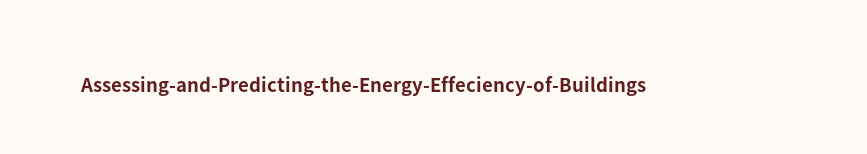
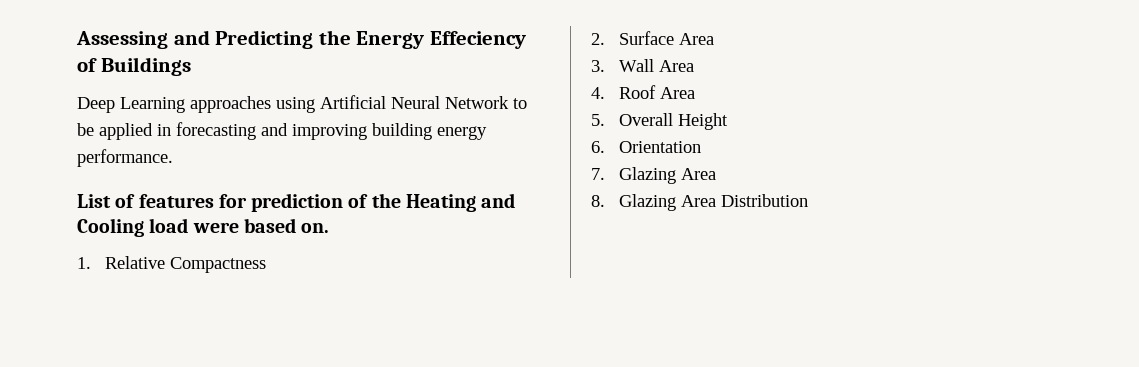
- Assessing-and-Predicting-the-Energy-Effeciency-of-Buildings
+ Assessing and Predicting the Energy Effeciency of Buildings
+ Deep Learning approaches using Artificial Neural Network to be applied in forecasting and improving building energy performance.
+ List of features for prediction of the Heating and Cooling load were based on.
+ 1. Relative Compactness
+ 2. Surface Area
+ 3. Wall Area
+ 4. Roof Area
+ 5. Overall Height
+ 6. Orientation
+ 7. Glazing Area
+ 8. Glazing Area Distribution

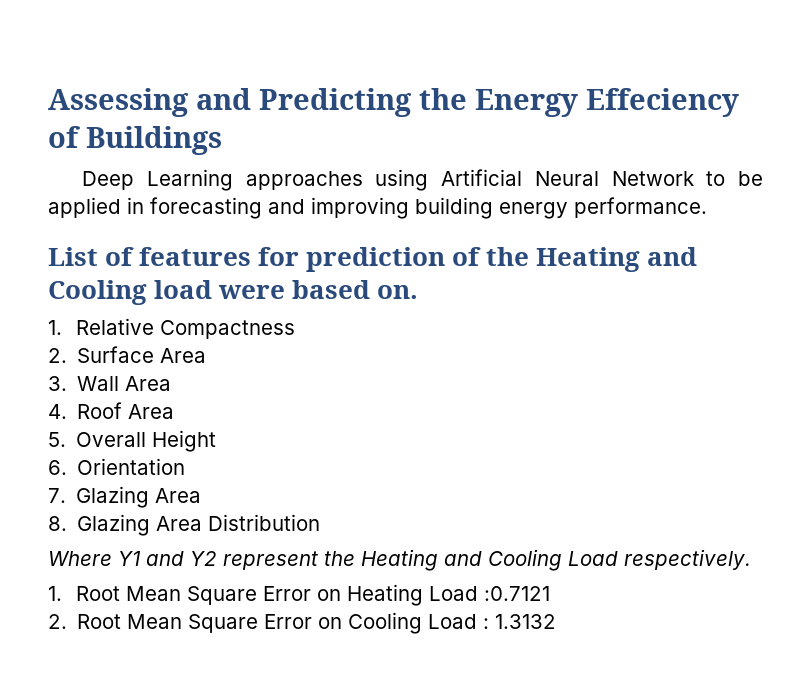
+ Where Y1 and Y2 represent the Heating and Cooling Load respectively.
+ 1. Root Mean Square Error on Heating Load :0.7121
+ 2. Root Mean Square Error on Cooling Load : 1.3132

